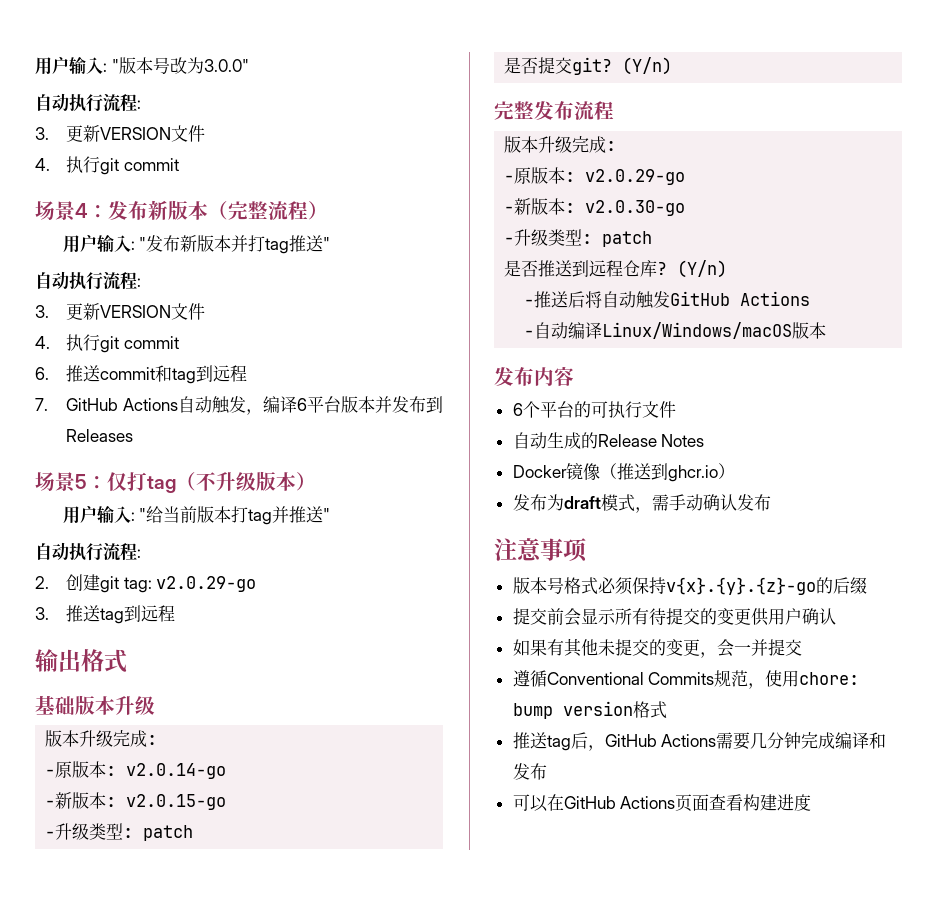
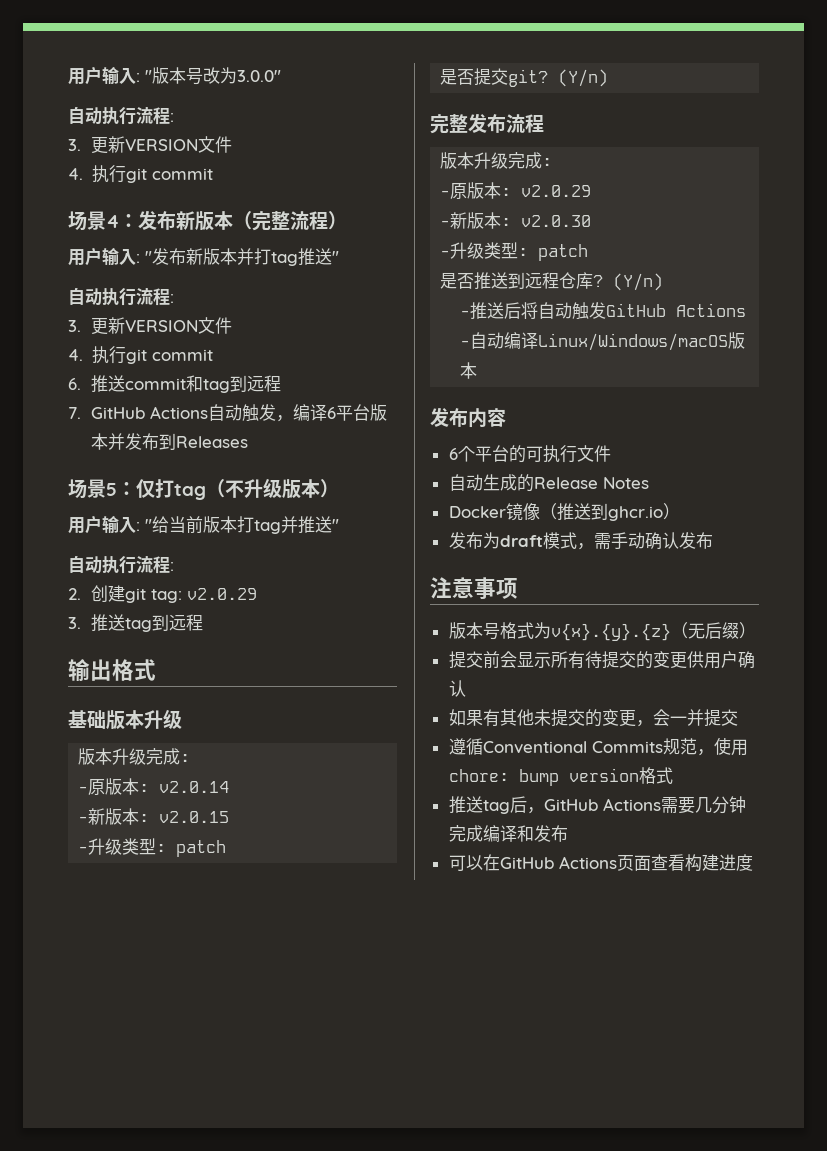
- 2.创建git tag: v2.0.29-go
+ 2.创建git tag: v2.0.29
- -原版本: v2.0.14-go
- -新版本: v2.0.15-go
+ -原版本: v2.0.14
+ -新版本: v2.0.15
- -原版本: v2.0.29-go
- -新版本: v2.0.30-go
+ -原版本: v2.0.29
+ -新版本: v2.0.30
- 版本号格式必须保持v{x}.{y}.{z}-go的后缀
+ 版本号格式为v{x}.{y}.{z}（无后缀）

